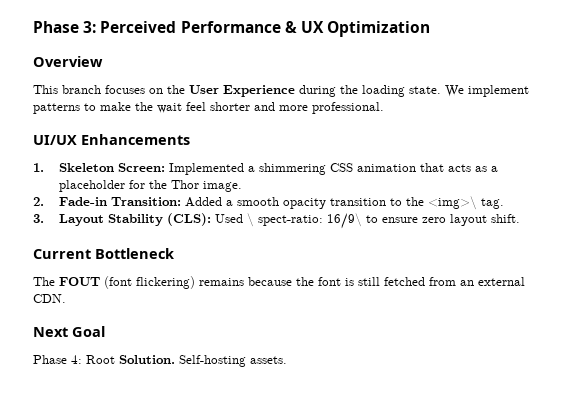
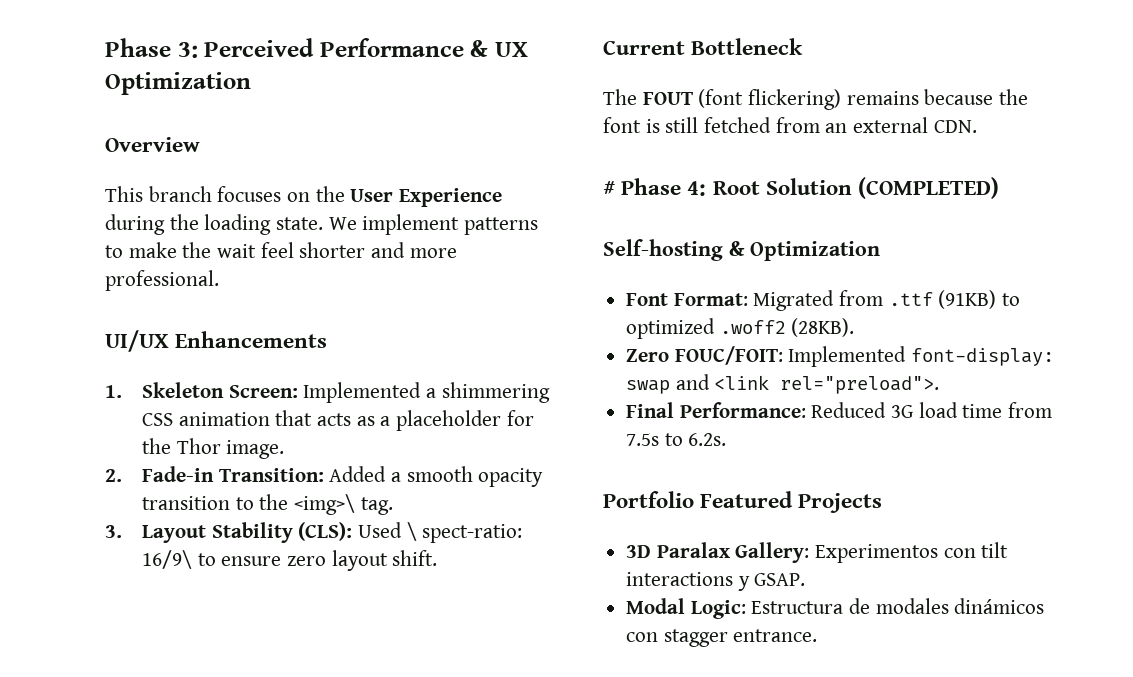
- Next Goal
- Phase 4: Root Solution. Self-hosting assets.
+ # Phase 4: Root Solution (COMPLETED)
+ Self-hosting & Optimization
+ Font Format: Migrated from .ttf (91KB) to optimized .woff2 (28KB).
+ Zero FOUC/FOIT: Implemented font-display: swap and <link rel="preload">.
+ Final Performance: Reduced 3G load time from 7.5s to 6.2s.
+ Portfolio Featured Projects
+ 3D Paralax Gallery: Experimentos con tilt interactions y GSAP.
+ Modal Logic: Estructura de modales dinámicos con stagger entrance.

